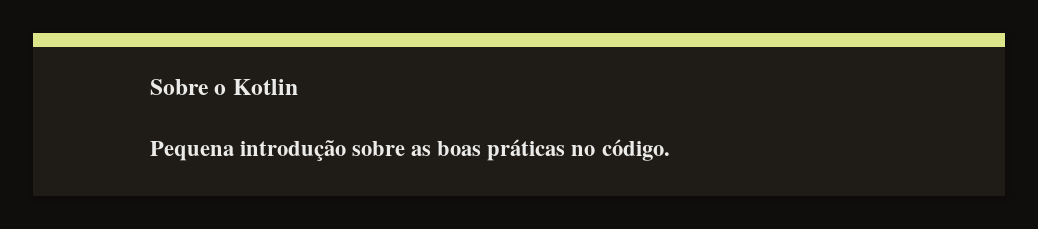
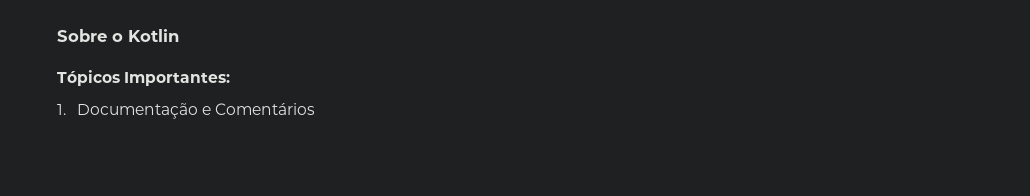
- Pequena introdução sobre as boas práticas no código.
+ Tópicos Importantes:
+ 1. Documentação e Comentários

